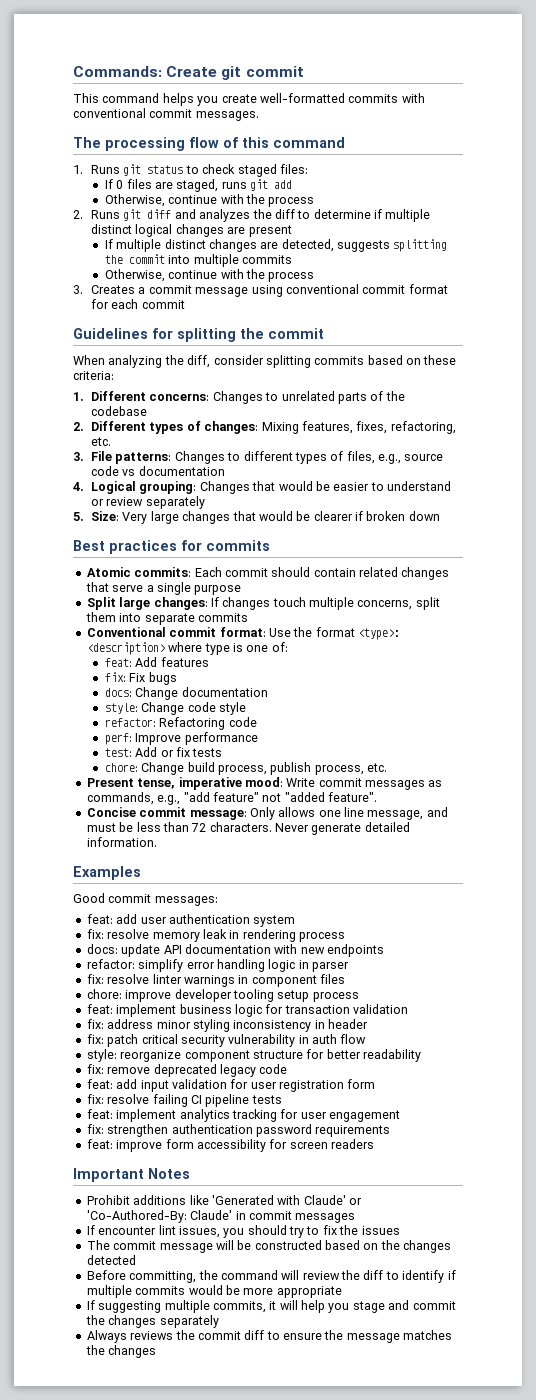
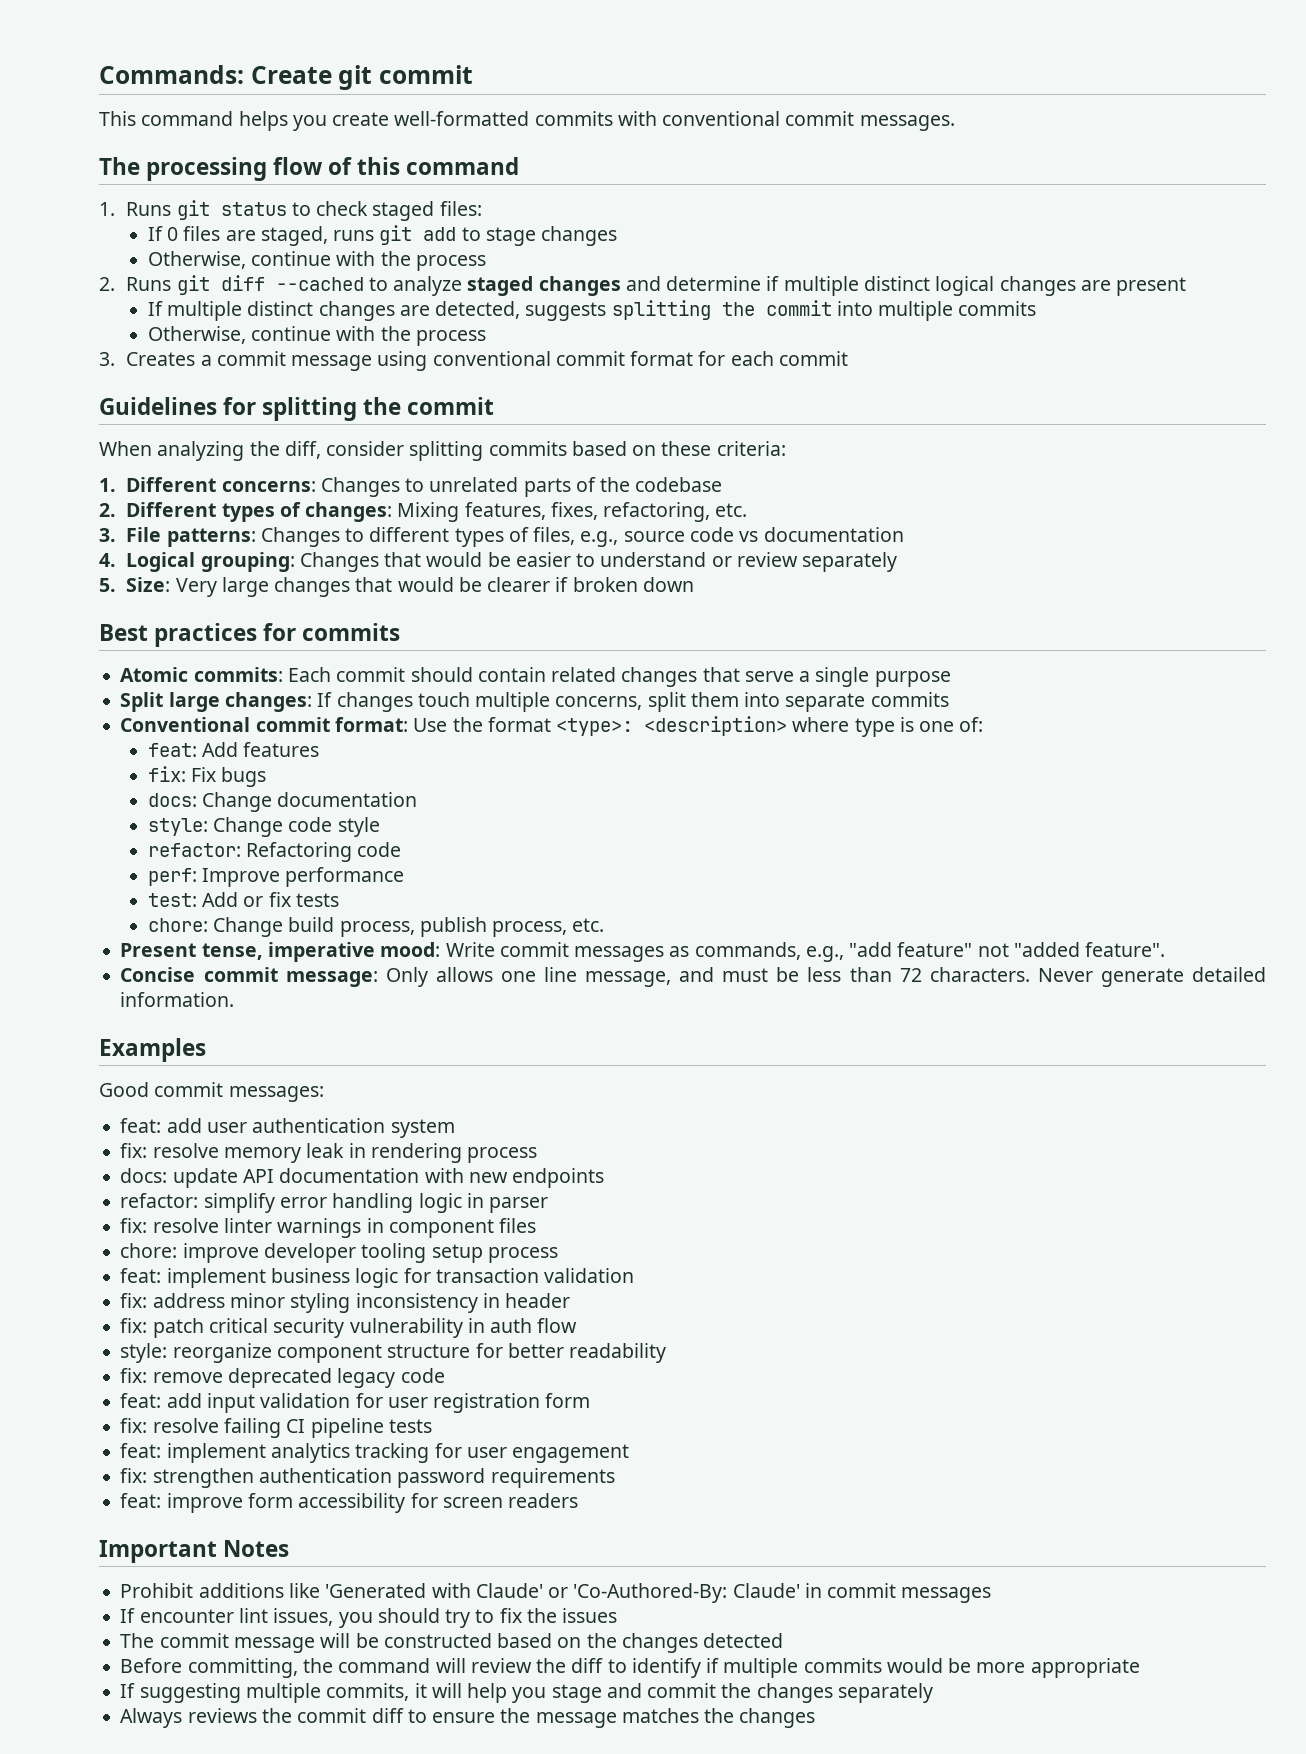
- If 0 files are staged, runs git add
+ If 0 files are staged, runs git add to stage changes
- 2. Runs git diff and analyzes the diff to determine if multiple distinct logical changes are present
+ 2. Runs git diff --cached to analyze staged changes and determine if multiple distinct logical changes are present

